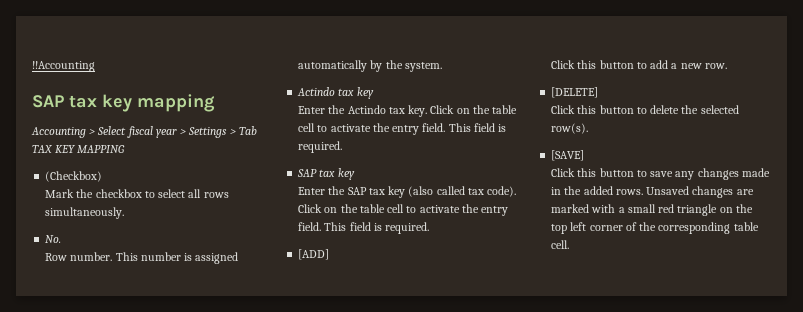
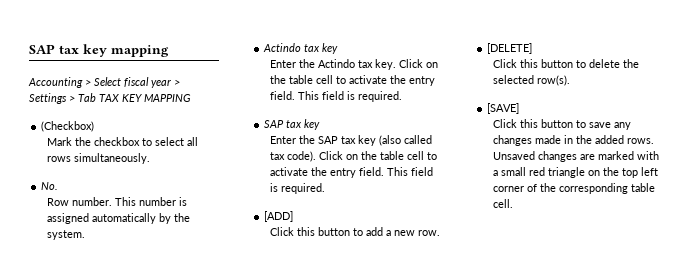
- !!Accounting

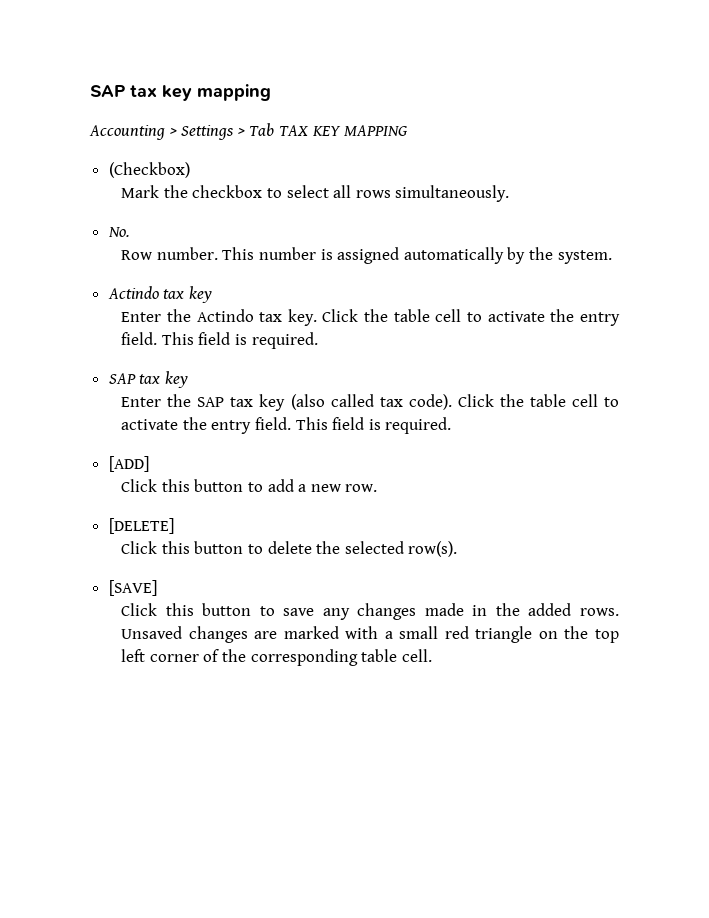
- Accounting > Select fiscal year > Settings > Tab TAX KEY MAPPING
+ Accounting > Settings > Tab TAX KEY MAPPING
- Enter the Actindo tax key. Click on the table cell to activate the entry field.
+ Enter the Actindo tax key. Click the table cell to activate the entry field.
- Enter the SAP tax key (also called tax code). Click on the table cell to activate the entry field.
+ Enter the SAP tax key (also called tax code). Click the table cell to activate the entry field.

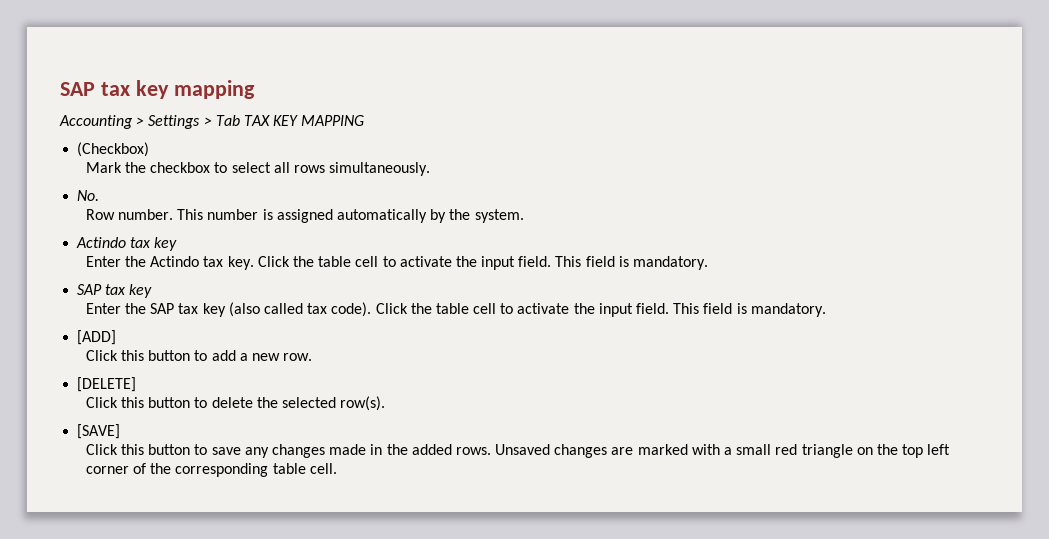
- Enter the Actindo tax key. Click the table cell to activate the entry field. This field is required.
+ Enter the Actindo tax key. Click the table cell to activate the input field. This field is mandatory.
- Enter the SAP tax key (also called tax code). Click the table cell to activate the entry field. This field is required.
+ Enter the SAP tax key (also called tax code). Click the table cell to activate the input field. This field is mandatory.

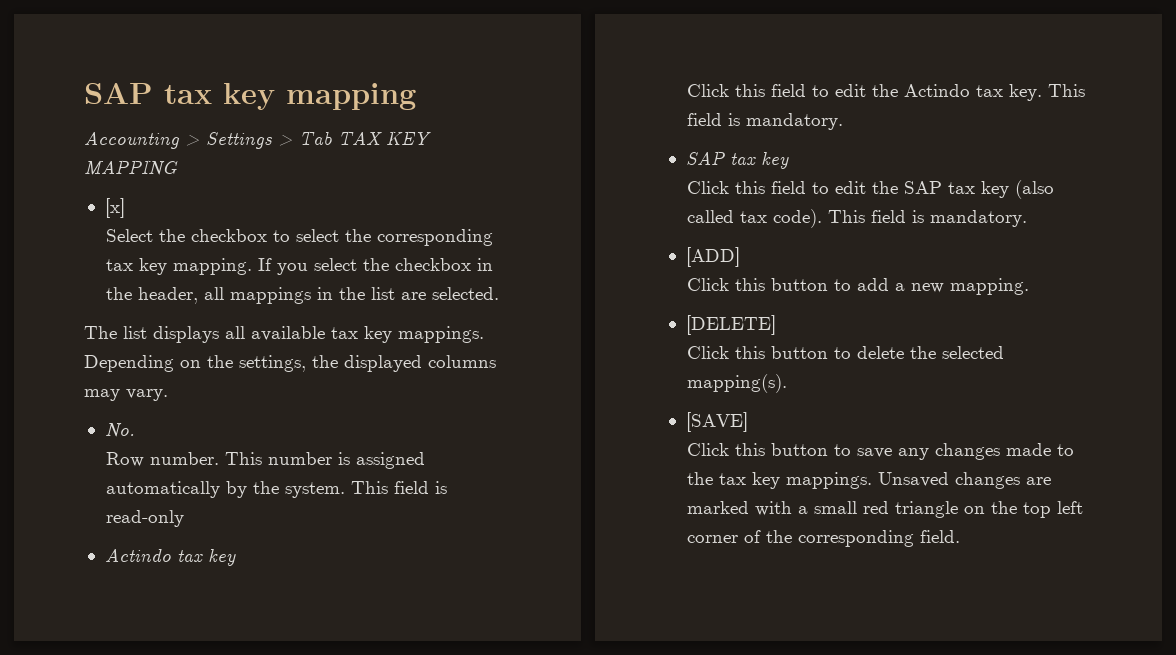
- (Checkbox)
- Mark the checkbox to select all rows simultaneously.
+ [x]
+ Select the checkbox to select the corresponding tax key mapping. If you select the checkbox in the header, all mappings in the list are selected.
+ The list displays all available tax key mappings. Depending on the settings, the displayed columns may vary.
+ This field is read-only
- Enter the Actindo tax key. Click the table cell to activate the input field.
+ Click this field to edit the Actindo tax key.
- Enter the SAP tax key (also called tax code). Click the table cell to activate the input field.
+ Click this field to edit the SAP tax key (also called tax code).
- Click this button to add a new row.
+ Click this button to add a new mapping.
- Click this button to delete the selected row(s).
+ Click this button to delete the selected mapping(s).
- Click this button to save any changes made in the added rows.
+ Click this button to save any changes made to the tax key mappings.
- Unsaved changes are marked with a small red triangle on the top left corner of the corresponding table cell.
+ Unsaved changes are marked with a small red triangle on the top left corner of the corresponding field.

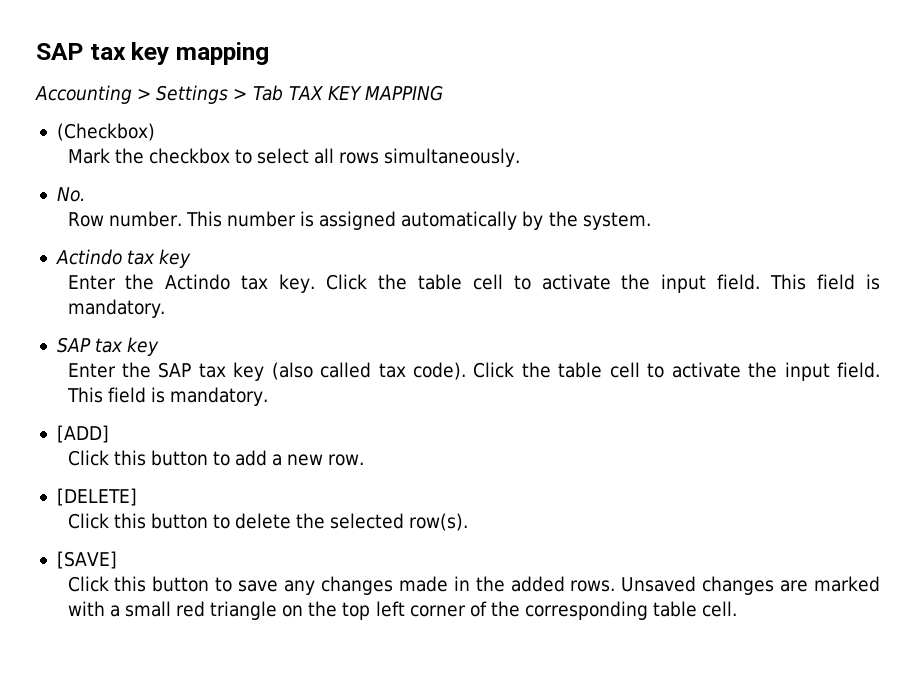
- [x]
- Select the checkbox to select the corresponding tax key mapping. If you select the checkbox in the header, all mappings in the list are selected.
- The list displays all available tax key mappings. Depending on the settings, the displayed columns may vary.
+ (Checkbox)
+ Mark the checkbox to select all rows simultaneously.
- This field is read-only
- Click this field to edit the Actindo tax key.
+ Enter the Actindo tax key. Click the table cell to activate the input field.
- Click this field to edit the SAP tax key (also called tax code).
+ Enter the SAP tax key (also called tax code). Click the table cell to activate the input field.
- Click this button to add a new mapping.
+ Click this button to add a new row.
- Click this button to delete the selected mapping(s).
+ Click this button to delete the selected row(s).
- Click this button to save any changes made to the tax key mappings.
+ Click this button to save any changes made in the added rows.
- Unsaved changes are marked with a small red triangle on the top left corner of the corresponding field.
+ Unsaved changes are marked with a small red triangle on the top left corner of the corresponding table cell.

